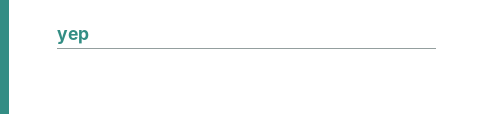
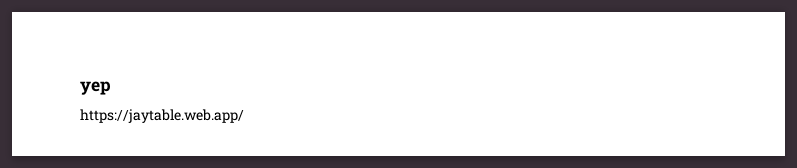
+ https://jaytable.web.app/

